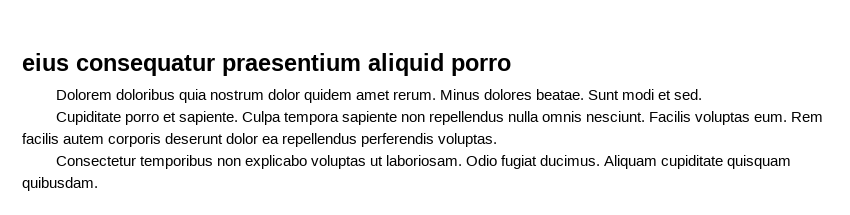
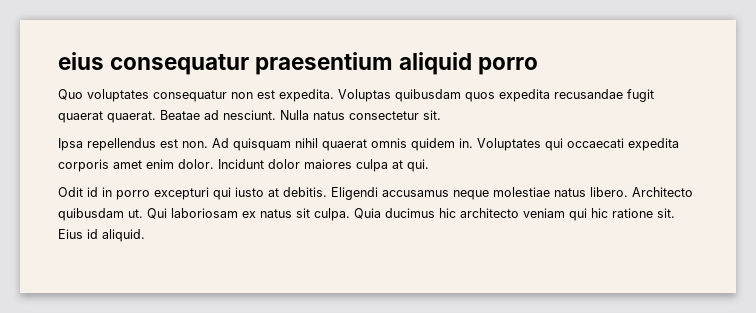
- Dolorem doloribus quia nostrum dolor quidem amet rerum. Minus dolores beatae. Sunt modi et sed.
- Cupiditate porro et sapiente. Culpa tempora sapiente non repellendus nulla omnis nesciunt. Facilis voluptas eum. Rem facilis autem corporis deserunt dolor ea repellendus perferendis voluptas.
- Consectetur temporibus non explicabo voluptas ut laboriosam. Odio fugiat ducimus. Aliquam cupiditate quisquam quibusdam.
+ Quo voluptates consequatur non est expedita. Voluptas quibusdam quos expedita recusandae fugit quaerat quaerat. Beatae ad nesciunt. Nulla natus consectetur sit.
+ Ipsa repellendus est non. Ad quisquam nihil quaerat omnis quidem in. Voluptates qui occaecati expedita corporis amet enim dolor. Incidunt dolor maiores culpa at qui.
+ Odit id in porro excepturi qui iusto at debitis. Eligendi accusamus neque molestiae natus libero. Architecto quibusdam ut. Qui laboriosam ex natus sit culpa. Quia ducimus hic architecto veniam qui hic ratione sit. Eius id aliquid.

